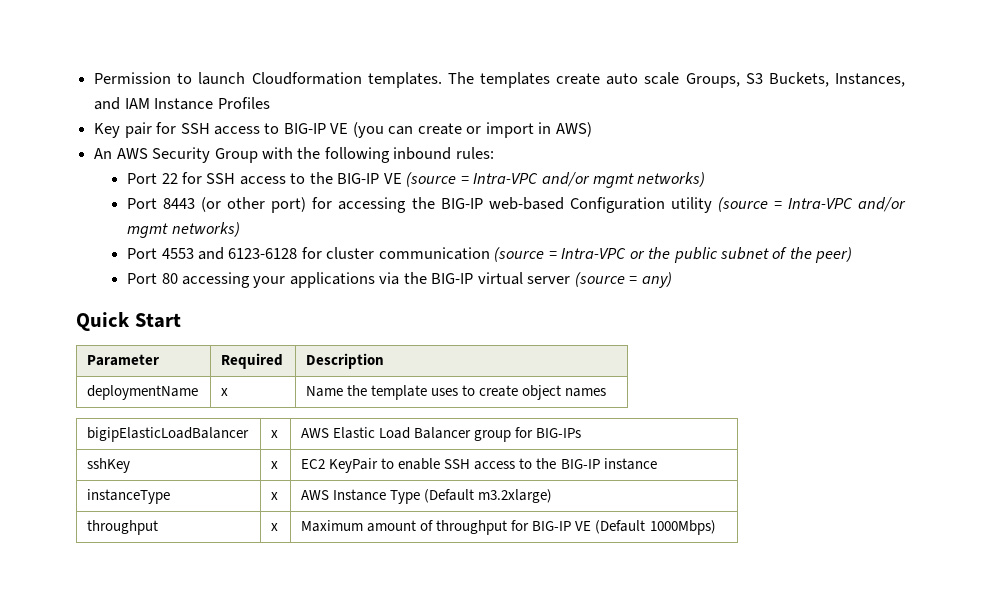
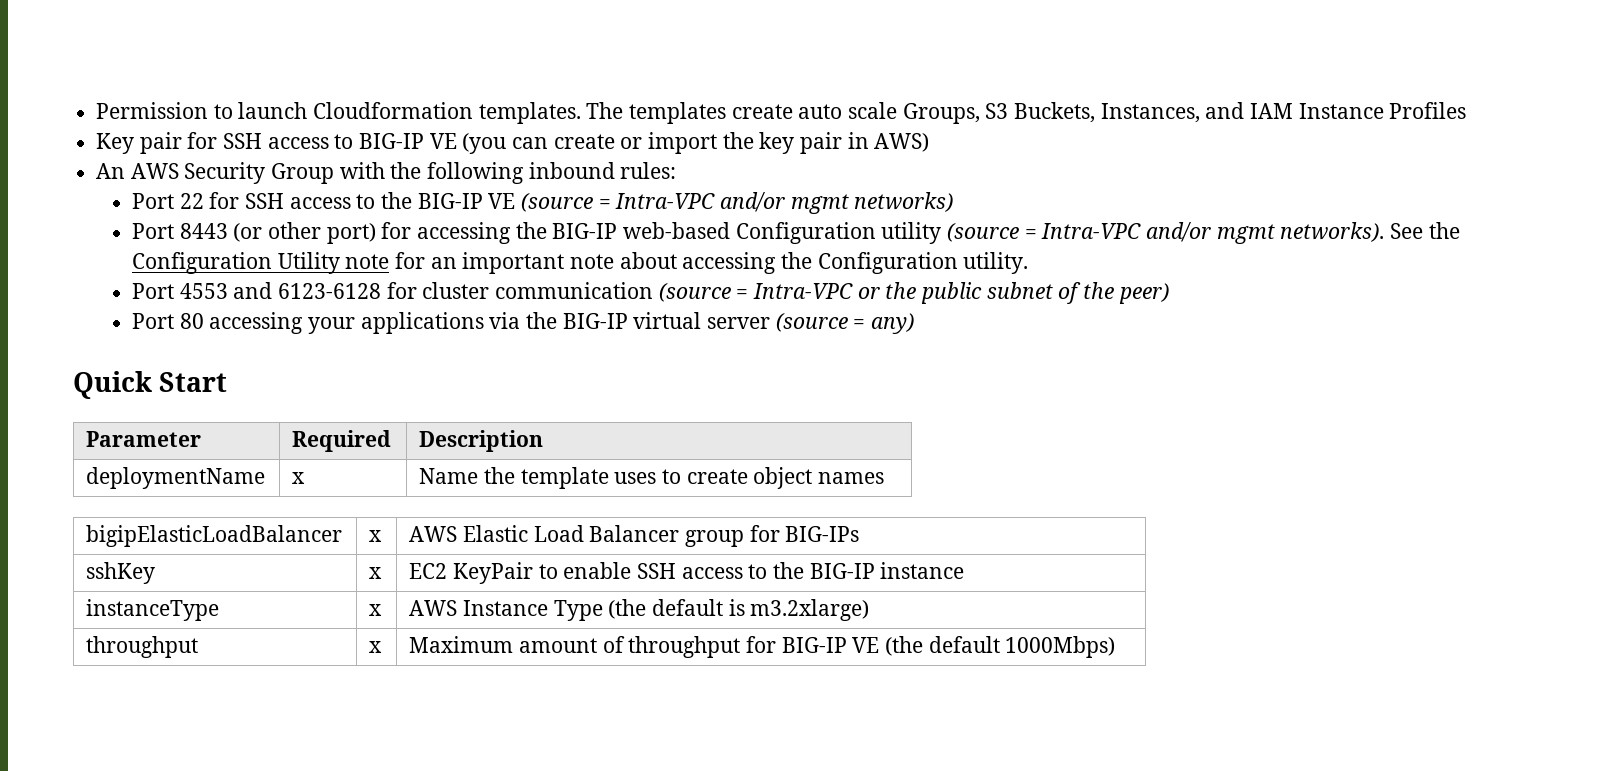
- Key pair for SSH access to BIG-IP VE (you can create or import in AWS)
+ Key pair for SSH access to BIG-IP VE (you can create or import the key pair in AWS)
- Port 8443 (or other port) for accessing the BIG-IP web-based Configuration utility (source = Intra-VPC and/or mgmt networks)
+ Port 8443 (or other port) for accessing the BIG-IP web-based Configuration utility (source = Intra-VPC and/or mgmt networks). See the Configuration Utility note for an important note about accessing the Configuration utility.
- instanceType | x | AWS Instance Type (Default m3.2xlarge)
+ instanceType | x | AWS Instance Type (the default is m3.2xlarge)
- throughput | x | Maximum amount of throughput for BIG-IP VE (Default 1000Mbps)
+ throughput | x | Maximum amount of throughput for BIG-IP VE (the default 1000Mbps)

